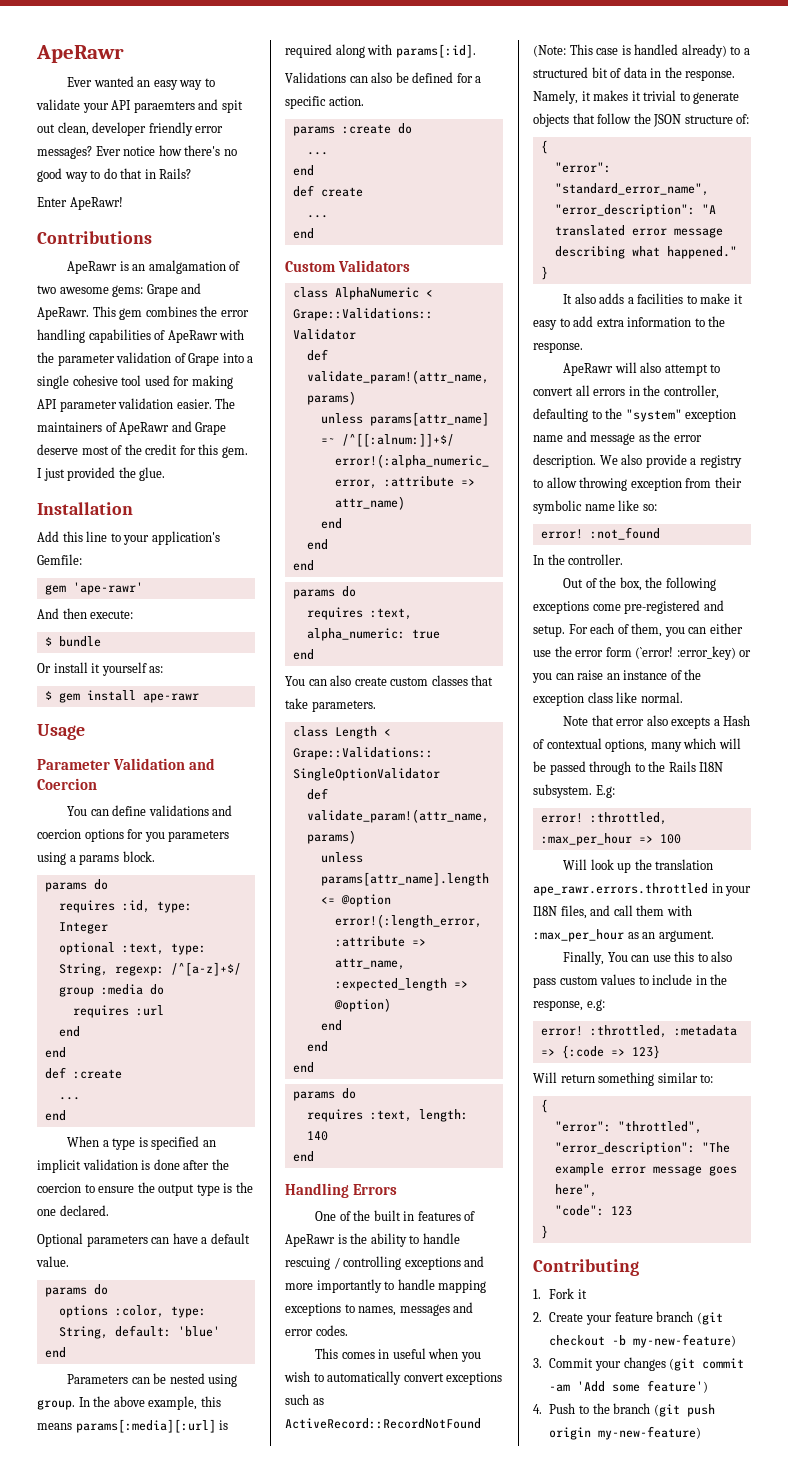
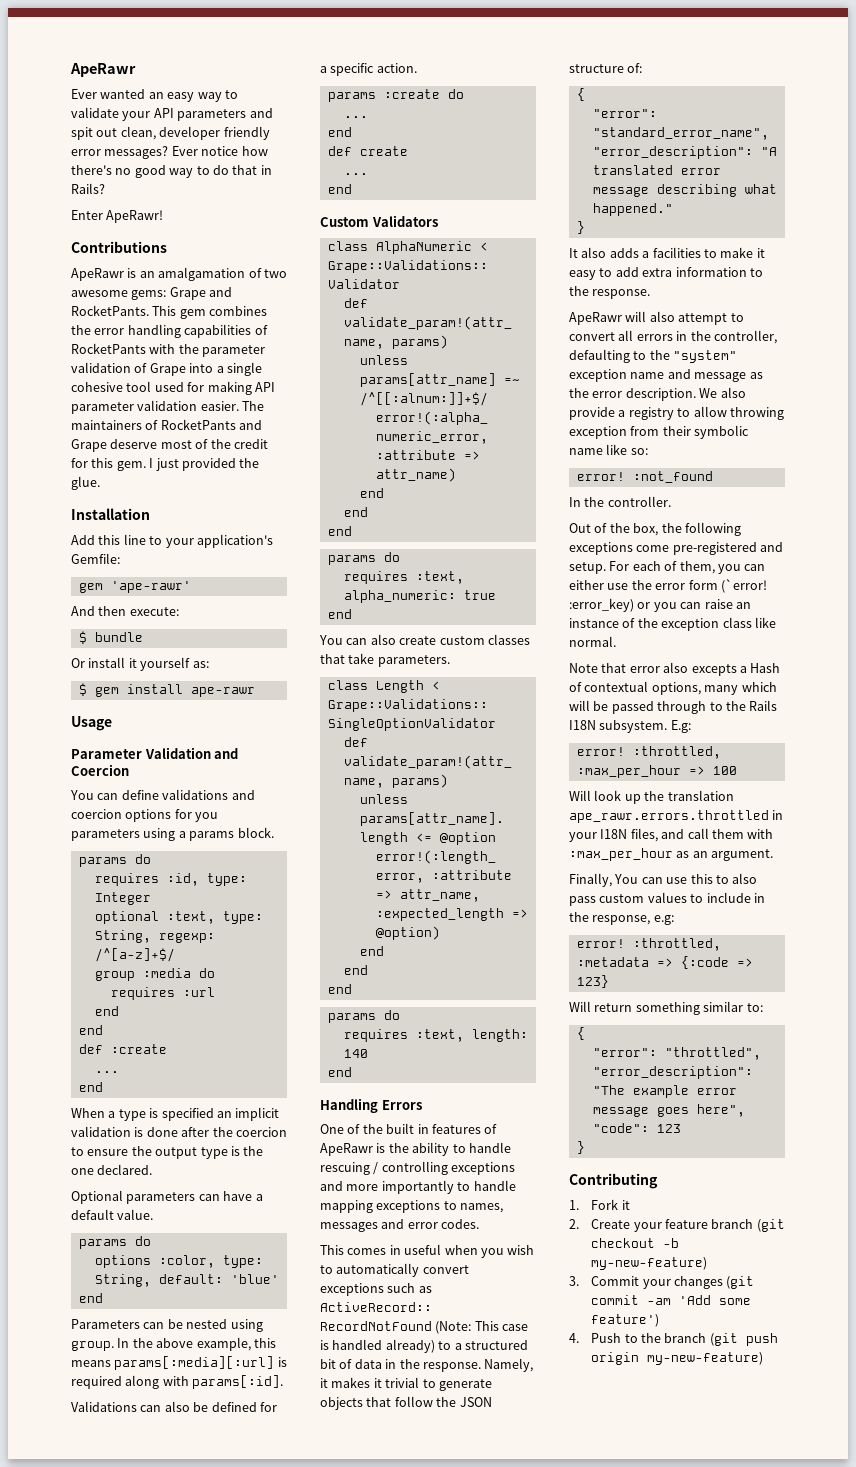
- Ever wanted an easy way to validate your API paraemters and spit out clean, developer friendly error messages?
+ Ever wanted an easy way to validate your API parameters and spit out clean, developer friendly error messages?
- ApeRawr is an amalgamation of two awesome gems: Grape and ApeRawr.
+ ApeRawr is an amalgamation of two awesome gems: Grape and RocketPants.
- This gem combines the error handling capabilities of ApeRawr with the parameter validation of Grape into a single cohesive tool used for making API parameter validation easier.
+ This gem combines the error handling capabilities of RocketPants with the parameter validation of Grape into a single cohesive tool used for making API parameter validation easier.
- The maintainers of ApeRawr and Grape deserve most of the credit for this gem.
+ The maintainers of RocketPants and Grape deserve most of the credit for this gem.

